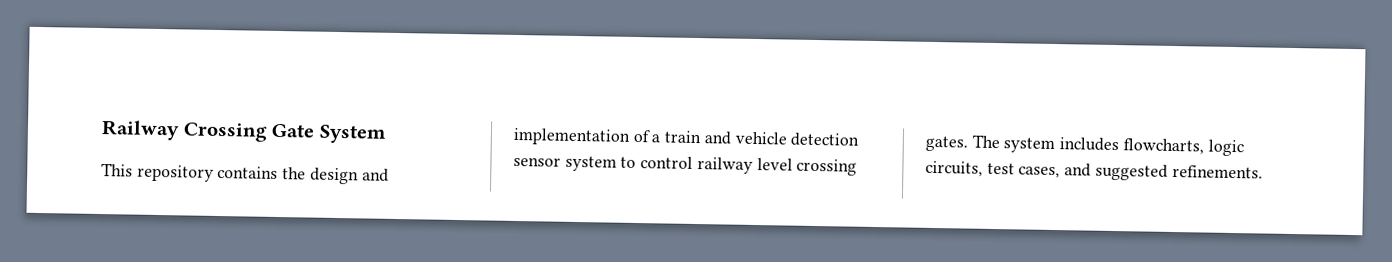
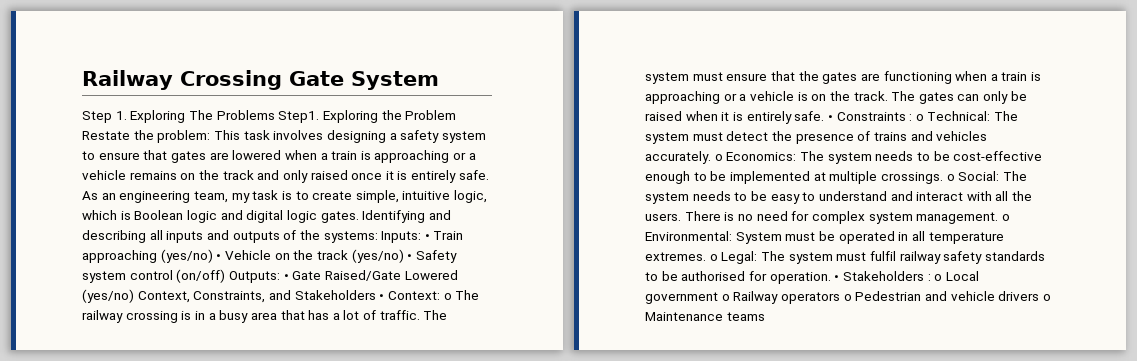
- This repository contains the design and implementation of a train and vehicle detection sensor system to control railway level crossing gates. The system includes flowcharts, logic circuits, test cases, and suggested refinements.
+ Step 1. Exploring The Problems Step1. Exploring the Problem Restate the problem: This task involves designing a safety system to ensure that gates are lowered when a train is approaching or a vehicle remains on the track and only raised once it is entirely safe. As an engineering team, my task is to create simple, intuitive logic, which is Boolean logic and digital logic gates. Identifying and describing all inputs and outputs of the systems: Inputs: • Train approaching (yes/no) • Vehicle on the track (yes/no) • Safety system control (on/off) Outputs: • Gate Raised/Gate Lowered (yes/no) Context, Constraints, and Stakeholders • Context: o The railway crossing is in a busy area that has a lot of traffic. The system must ensure that the gates are functioning when a train is approaching or a vehicle is on the track. The gates can only be raised when it is entirely safe. • Constraints : o Technical: The system must detect the presence of trains and vehicles accurately. o Economics: The system needs to be cost-effective enough to be implemented at multiple crossings. o Social: The system needs to be easy to understand and interact with all the users. There is no need for complex system management. o Environmental: System must be operated in all temperature extremes. o Legal: The system must fulfil railway safety standards to be authorised for operation. • Stakeholders : o Local government o Railway operators o Pedestrian and vehicle drivers o Maintenance teams

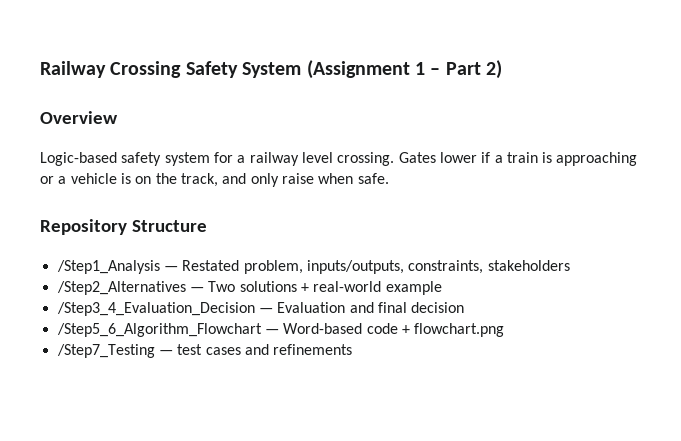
- Railway Crossing Gate System
- Step 1. Exploring The Problems Step1. Exploring the Problem Restate the problem: This task involves designing a safety system to ensure that gates are lowered when a train is approaching or a vehicle remains on the track and only raised once it is entirely safe. As an engineering team, my task is to create simple, intuitive logic, which is Boolean logic and digital logic gates. Identifying and describing all inputs and outputs of the systems: Inputs: • Train approaching (yes/no) • Vehicle on the track (yes/no) • Safety system control (on/off) Outputs: • Gate Raised/Gate Lowered (yes/no) Context, Constraints, and Stakeholders • Context: o The railway crossing is in a busy area that has a lot of traffic. The system must ensure that the gates are functioning when a train is approaching or a vehicle is on the track. The gates can only be raised when it is entirely safe. • Constraints : o Technical: The system must detect the presence of trains and vehicles accurately. o Economics: The system needs to be cost-effective enough to be implemented at multiple crossings. o Social: The system needs to be easy to understand and interact with all the users. There is no need for complex system management. o Environmental: System must be operated in all temperature extremes. o Legal: The system must fulfil railway safety standards to be authorised for operation. • Stakeholders : o Local government o Railway operators o Pedestrian and vehicle drivers o Maintenance teams
+ Railway Crossing Safety System (Assignment 1 – Part 2)
+ Overview
+ Logic-based safety system for a railway level crossing. Gates lower if a train is approaching or a vehicle is on the track, and only raise when safe.
+ Repository Structure
+ /Step1_Analysis — Restated problem, inputs/outputs, constraints, stakeholders
+ /Step2_Alternatives — Two solutions + real-world example
+ /Step3_4_Evaluation_Decision — Evaluation and final decision
+ /Step5_6_Algorithm_Flowchart — Word-based code + flowchart.png
+ /Step7_Testing — test cases and refinements

